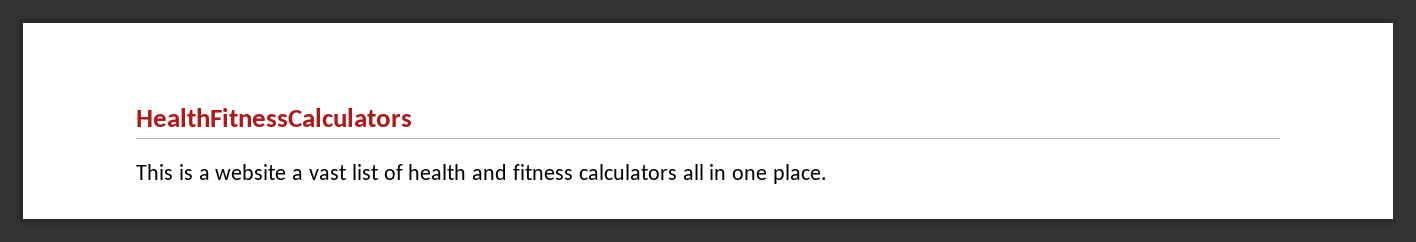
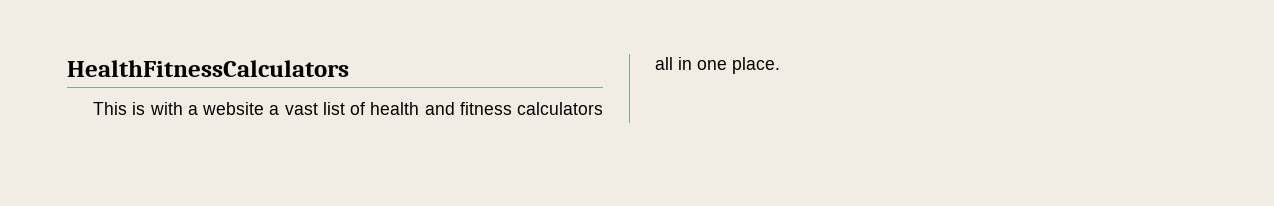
- This is a website a vast list of health and fitness calculators all in one place.
+ This is with a website a vast list of health and fitness calculators all in one place.

